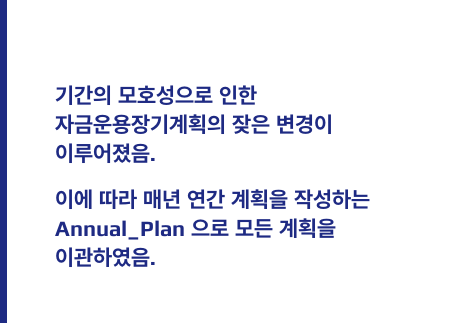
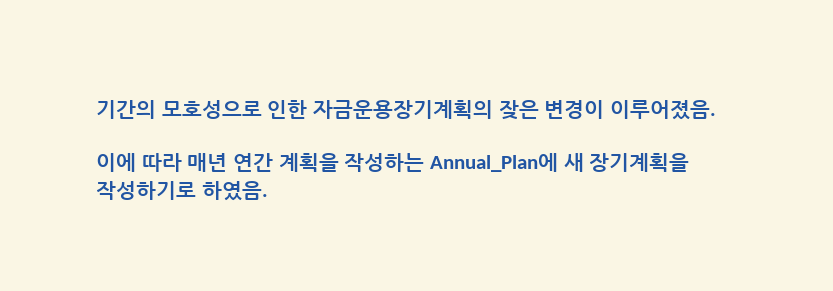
- 이에 따라 매년 연간 계획을 작성하는 Annual_Plan 으로 모든 계획을 이관하였음.
+ 이에 따라 매년 연간 계획을 작성하는 Annual_Plan에 새 장기계획을 작성하기로 하였음.

